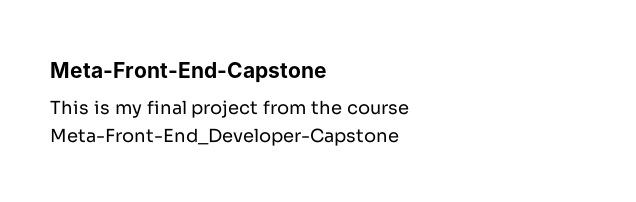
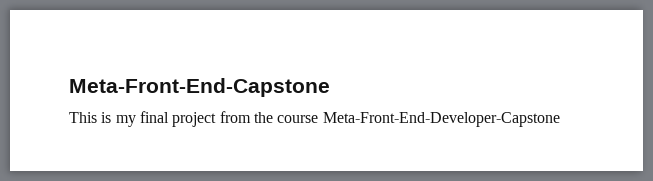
- This is my final project from the course Meta-Front-End_Developer-Capstone
+ This is my final project from the course Meta-Front-End-Developer-Capstone

